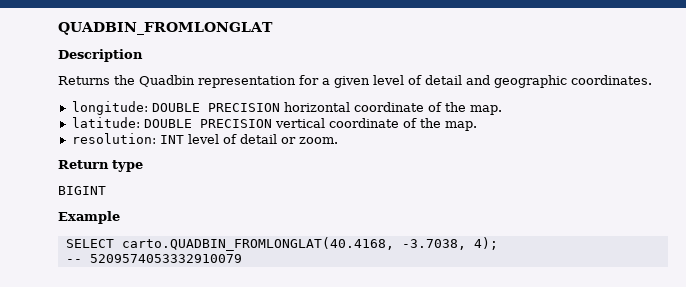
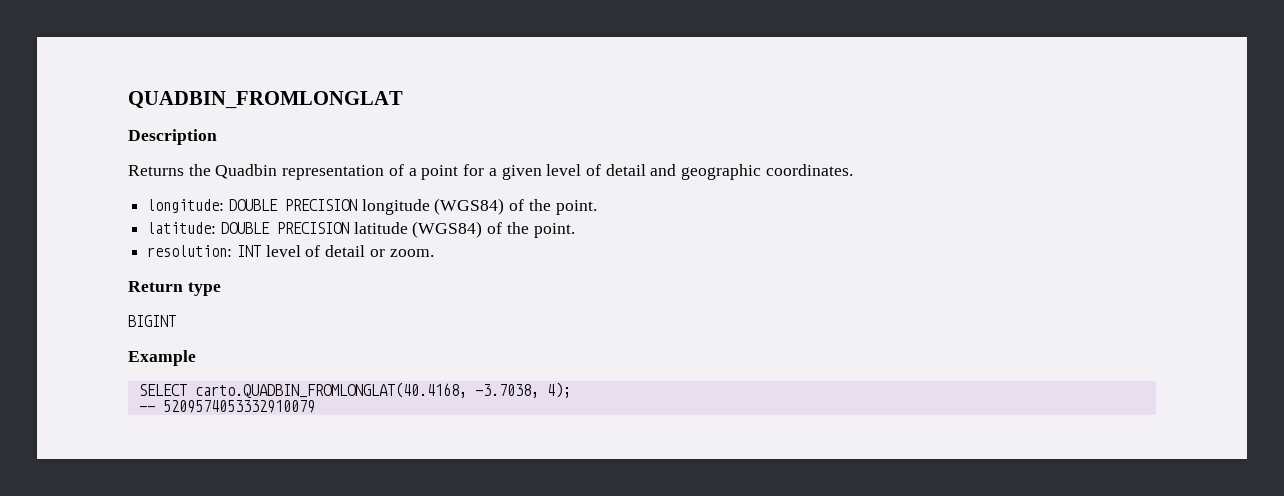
- Returns the Quadbin representation for a given level of detail and geographic coordinates.
+ Returns the Quadbin representation of a point for a given level of detail and geographic coordinates.
- longitude: DOUBLE PRECISION horizontal coordinate of the map.
+ longitude: DOUBLE PRECISION longitude (WGS84) of the point.
- latitude: DOUBLE PRECISION vertical coordinate of the map.
+ latitude: DOUBLE PRECISION latitude (WGS84) of the point.

